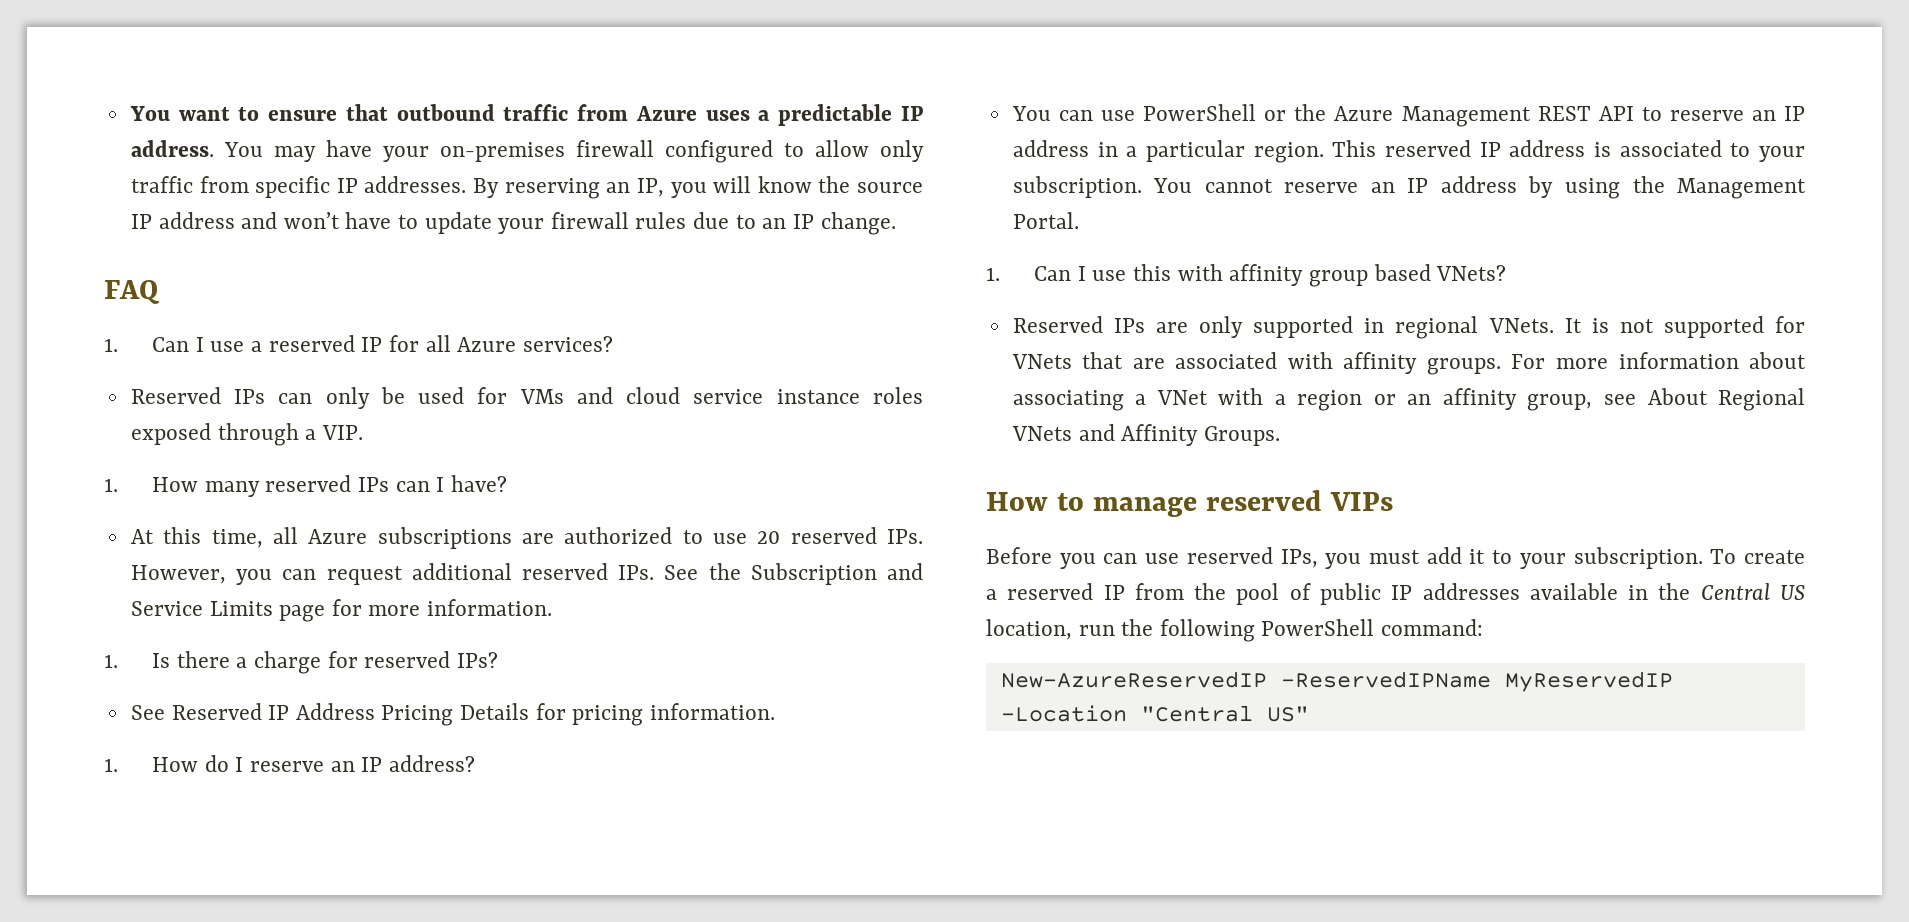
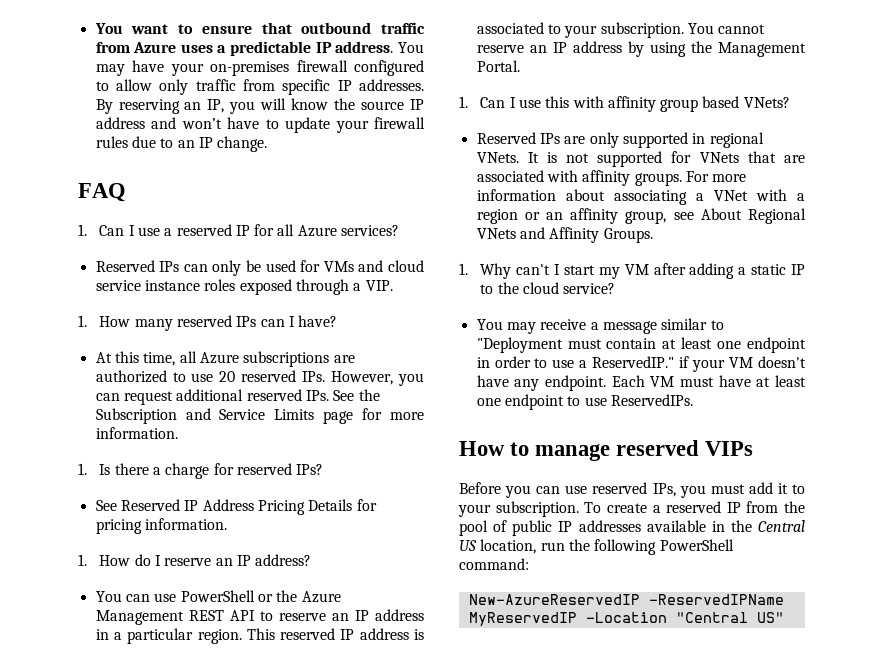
+ 1. Why can't I start my VM after adding a static IP to the cloud service?
+ You may receive a message similar to "Deployment must contain at least one endpoint in order to use a ReservedIP." if your VM doesn't have any endpoint. Each VM must have at least one endpoint to use ReservedIPs.

